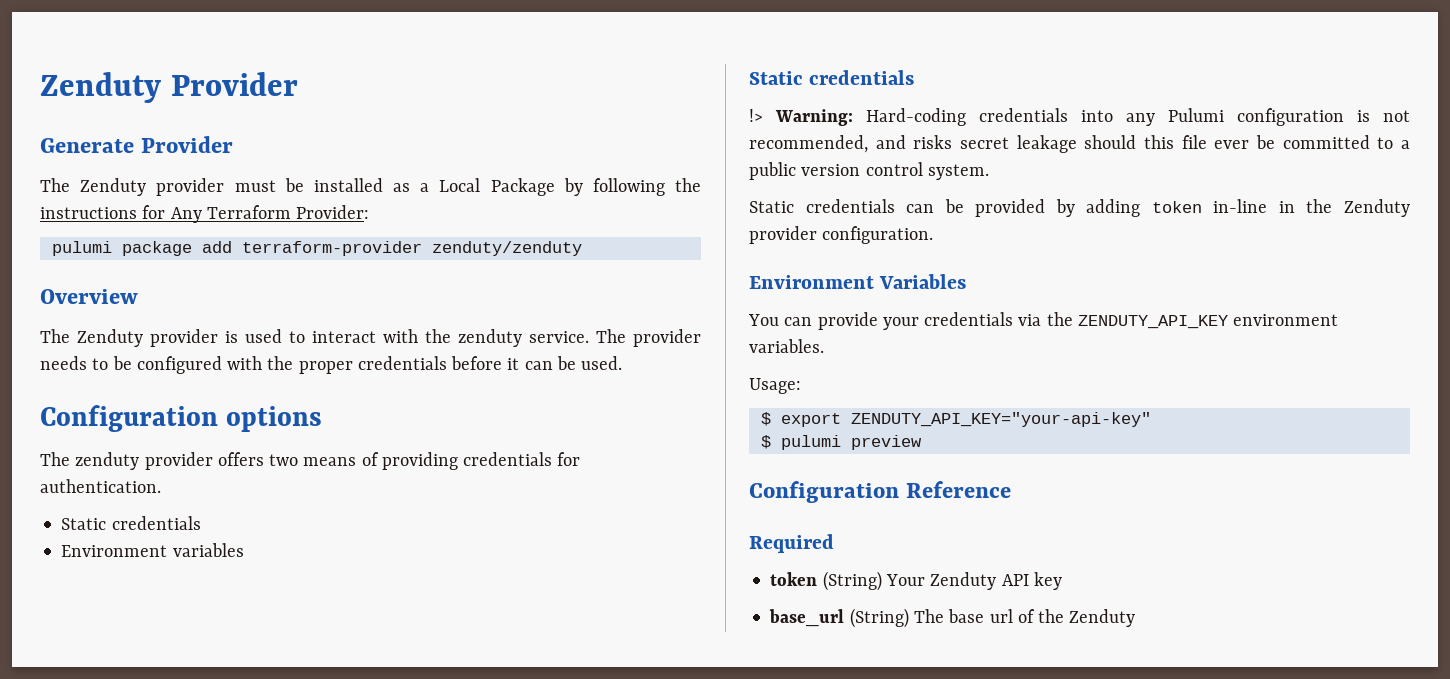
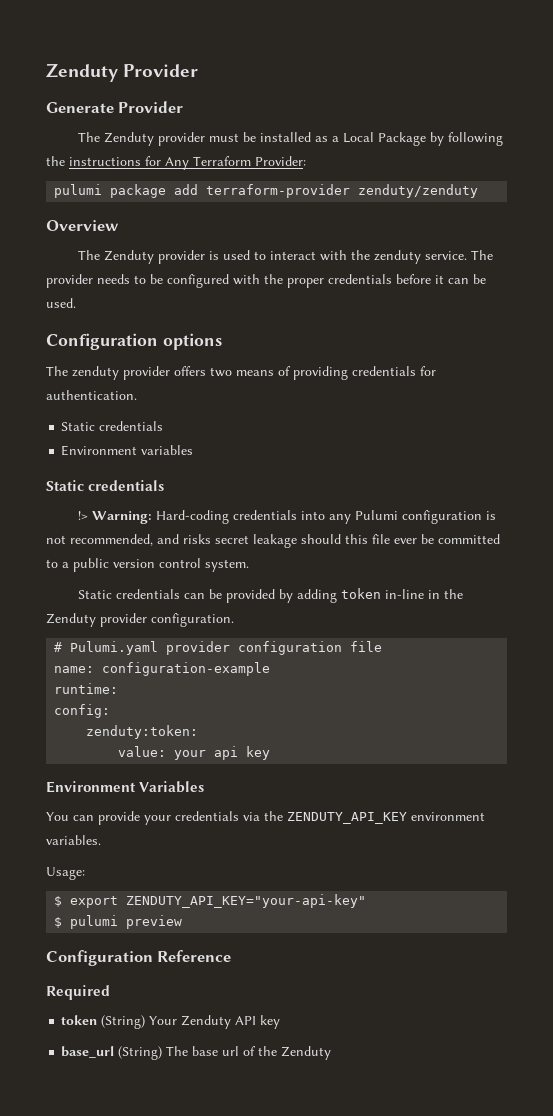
+ # Pulumi.yaml provider configuration file
+ name: configuration-example
+ runtime:
+ config:
+ zenduty:token:
+ value: your api key

